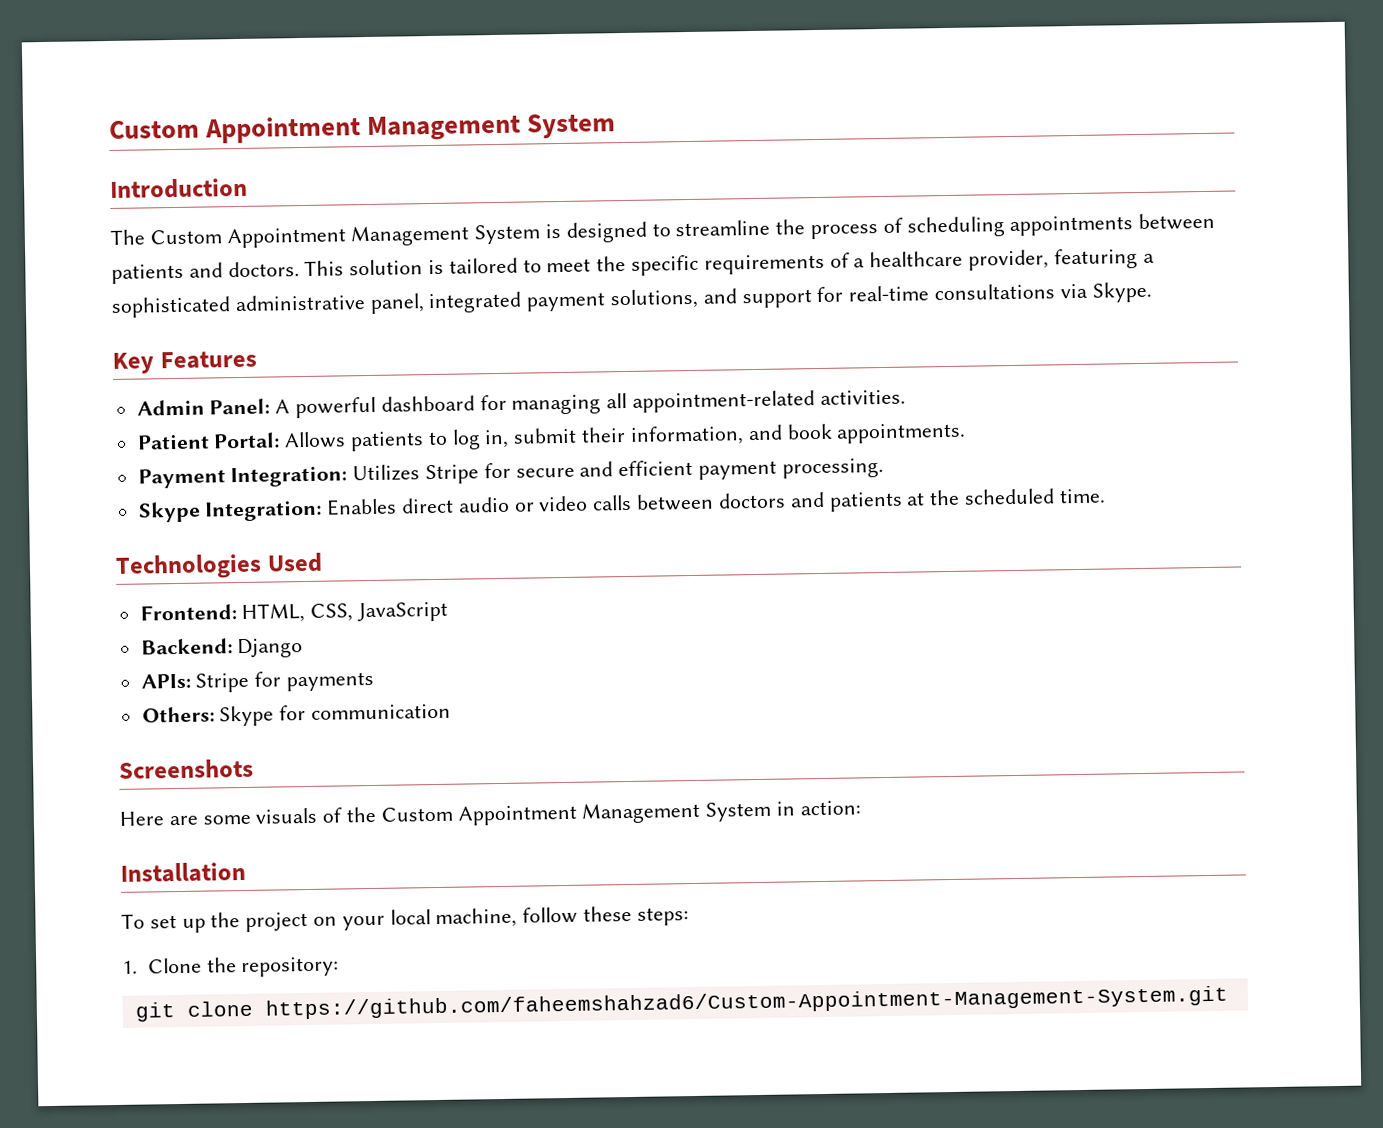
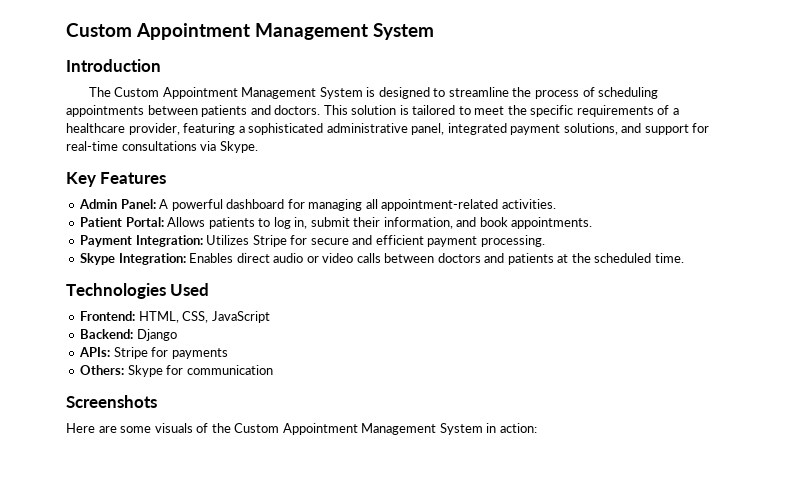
- Installation
- To set up the project on your local machine, follow these steps:
- 1. Clone the repository:
- git clone https://github.com/faheemshahzad6/Custom-Appointment-Management-System.git

